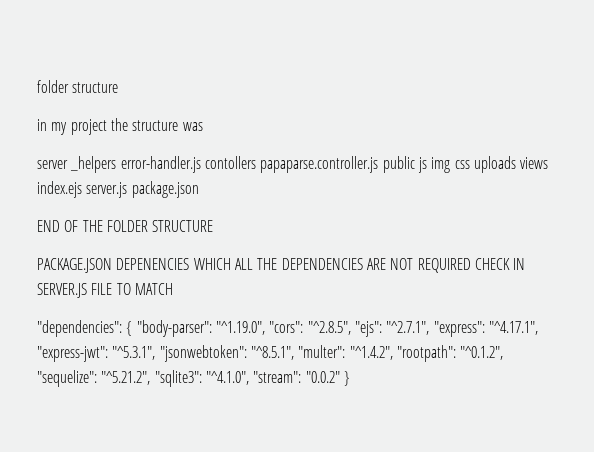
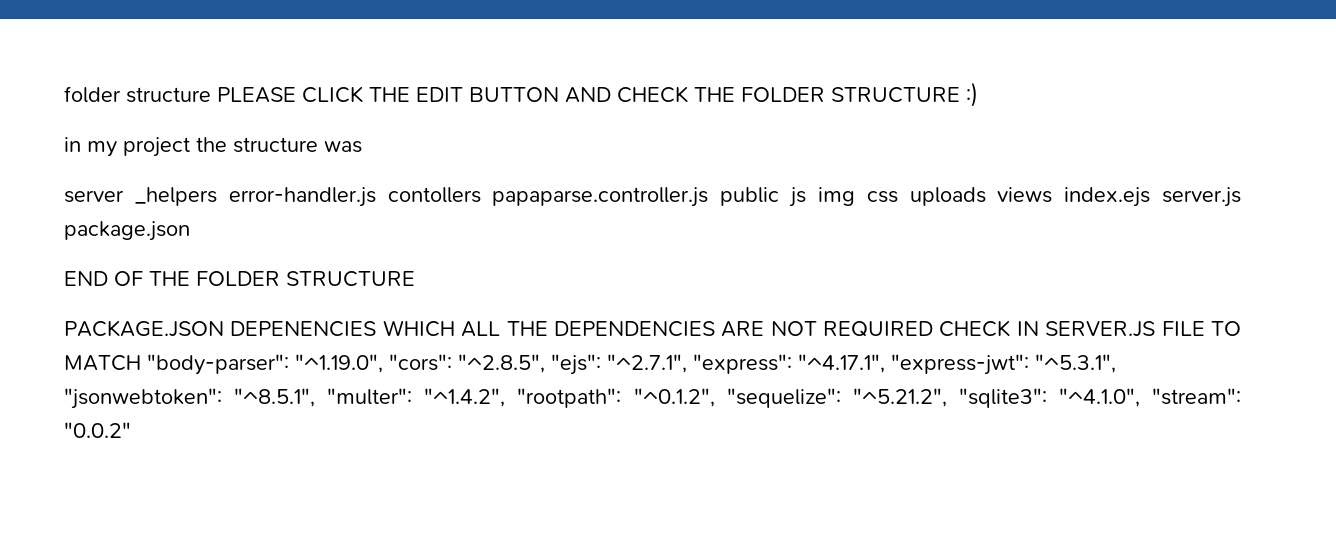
- folder structure
+ folder structure PLEASE CLICK THE EDIT BUTTON AND CHECK THE FOLDER STRUCTURE :)
- PACKAGE.JSON DEPENENCIES WHICH ALL THE DEPENDENCIES ARE NOT REQUIRED CHECK IN SERVER.JS FILE TO MATCH
- "dependencies": { "body-parser": "^1.19.0", "cors": "^2.8.5", "ejs": "^2.7.1", "express": "^4.17.1", "express-jwt": "^5.3.1", "jsonwebtoken": "^8.5.1", "multer": "^1.4.2", "rootpath": "^0.1.2", "sequelize": "^5.21.2", "sqlite3": "^4.1.0", "stream": "0.0.2" }
+ PACKAGE.JSON DEPENENCIES WHICH ALL THE DEPENDENCIES ARE NOT REQUIRED CHECK IN SERVER.JS FILE TO MATCH "body-parser": "^1.19.0", "cors": "^2.8.5", "ejs": "^2.7.1", "express": "^4.17.1", "express-jwt": "^5.3.1", "jsonwebtoken": "^8.5.1", "multer": "^1.4.2", "rootpath": "^0.1.2", "sequelize": "^5.21.2", "sqlite3": "^4.1.0", "stream": "0.0.2"

